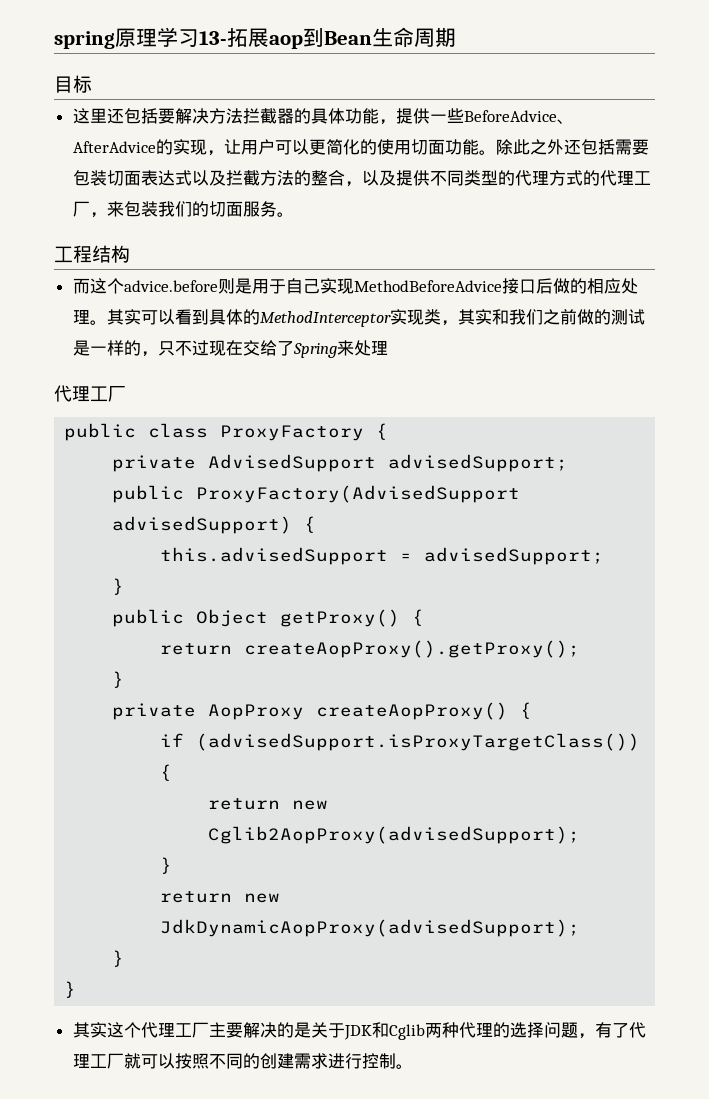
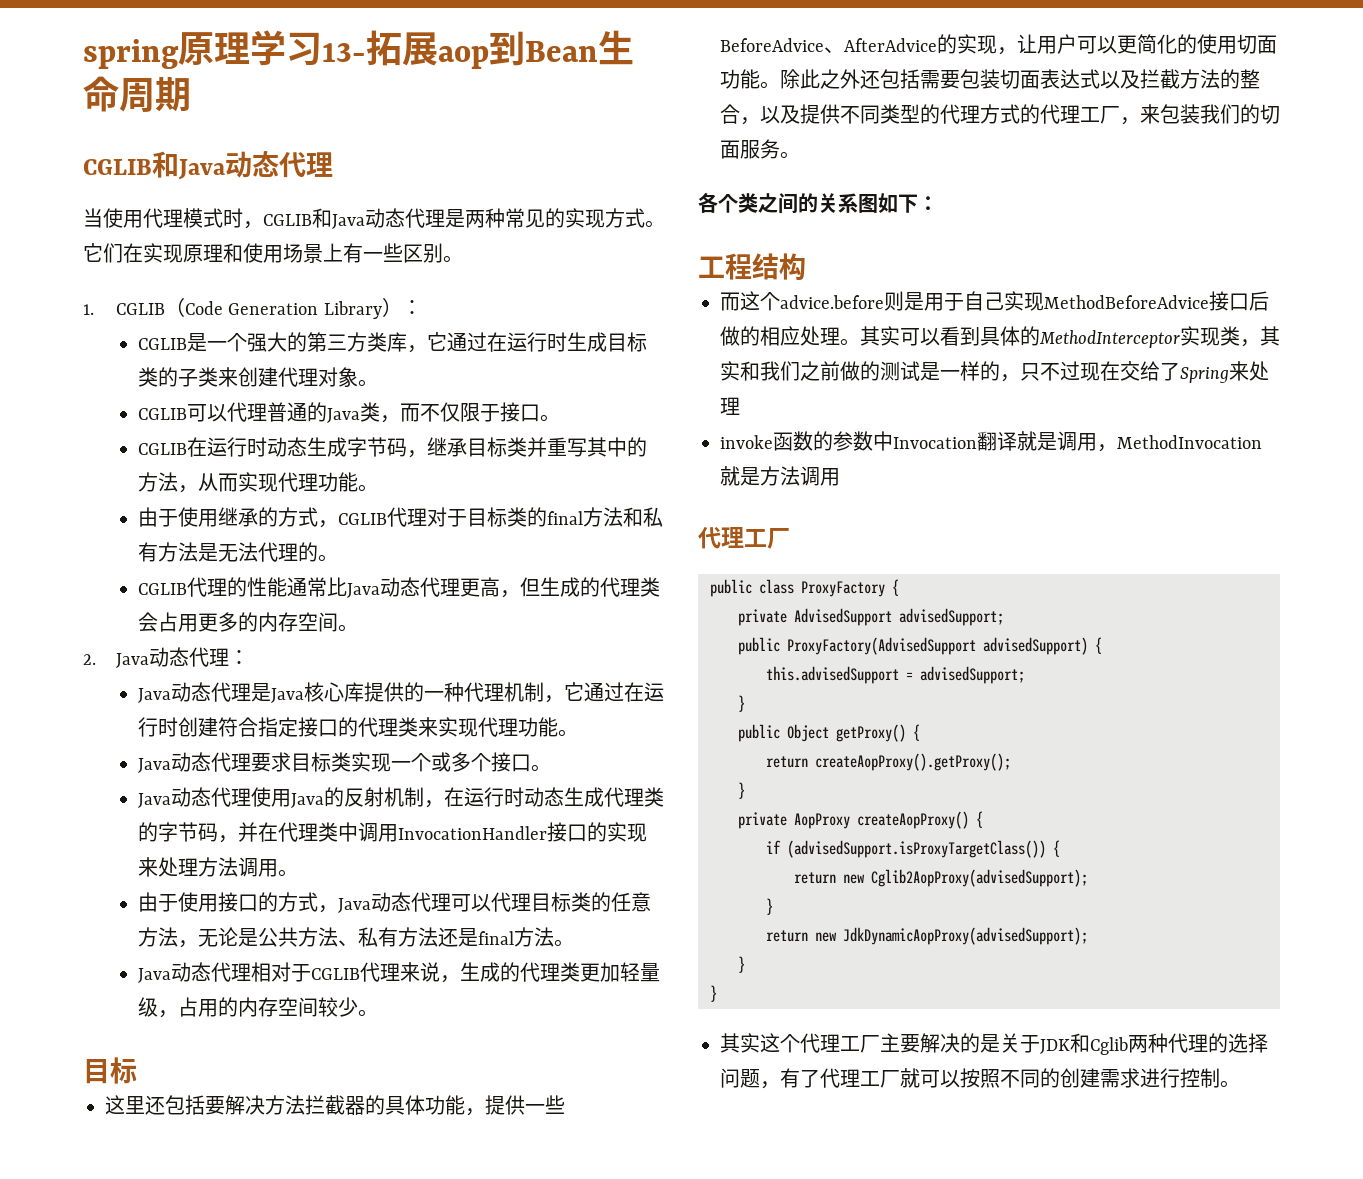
  spring原理学习13-拓展aop到Bean生命周期
+ CGLIB和Java动态代理
+ 当使用代理模式时，CGLIB和Java动态代理是两种常见的实现方式。它们在实现原理和使用场景上有一些区别。
+ 1. CGLIB（Code Generation Library）：
+ CGLIB是一个强大的第三方类库，它通过在运行时生成目标类的子类来创建代理对象。
+ CGLIB可以代理普通的Java类，而不仅限于接口。
+ CGLIB在运行时动态生成字节码，继承目标类并重写其中的方法，从而实现代理功能。
+ 由于使用继承的方式，CGLIB代理对于目标类的final方法和私有方法是无法代理的。
+ CGLIB代理的性能通常比Java动态代理更高，但生成的代理类会占用更多的内存空间。
+ 2. Java动态代理：
+ Java动态代理是Java核心库提供的一种代理机制，它通过在运行时创建符合指定接口的代理类来实现代理功能。
+ Java动态代理要求目标类实现一个或多个接口。
+ Java动态代理使用Java的反射机制，在运行时动态生成代理类的字节码，并在代理类中调用InvocationHandler接口的实现来处理方法调用。
+ 由于使用接口的方式，Java动态代理可以代理目标类的任意方法，无论是公共方法、私有方法还是final方法。
+ Java动态代理相对于CGLIB代理来说，生成的代理类更加轻量级，占用的内存空间较少。
+ 各个类之间的关系图如下：
+ invoke函数的参数中Invocation翻译就是调用，MethodInvocation就是方法调用

